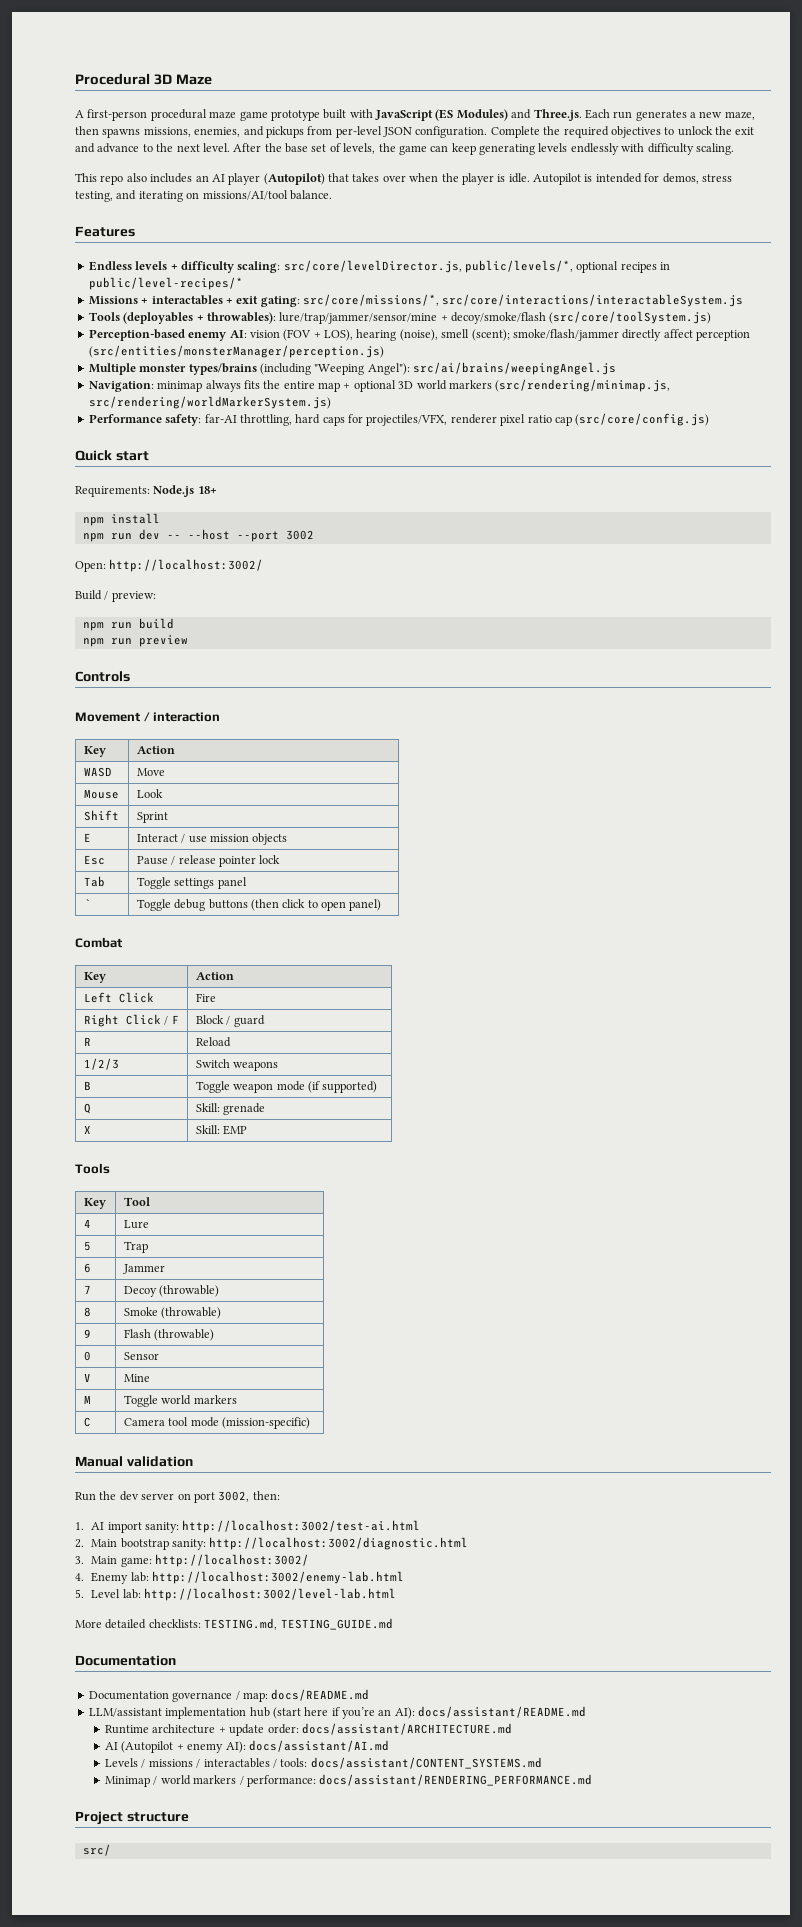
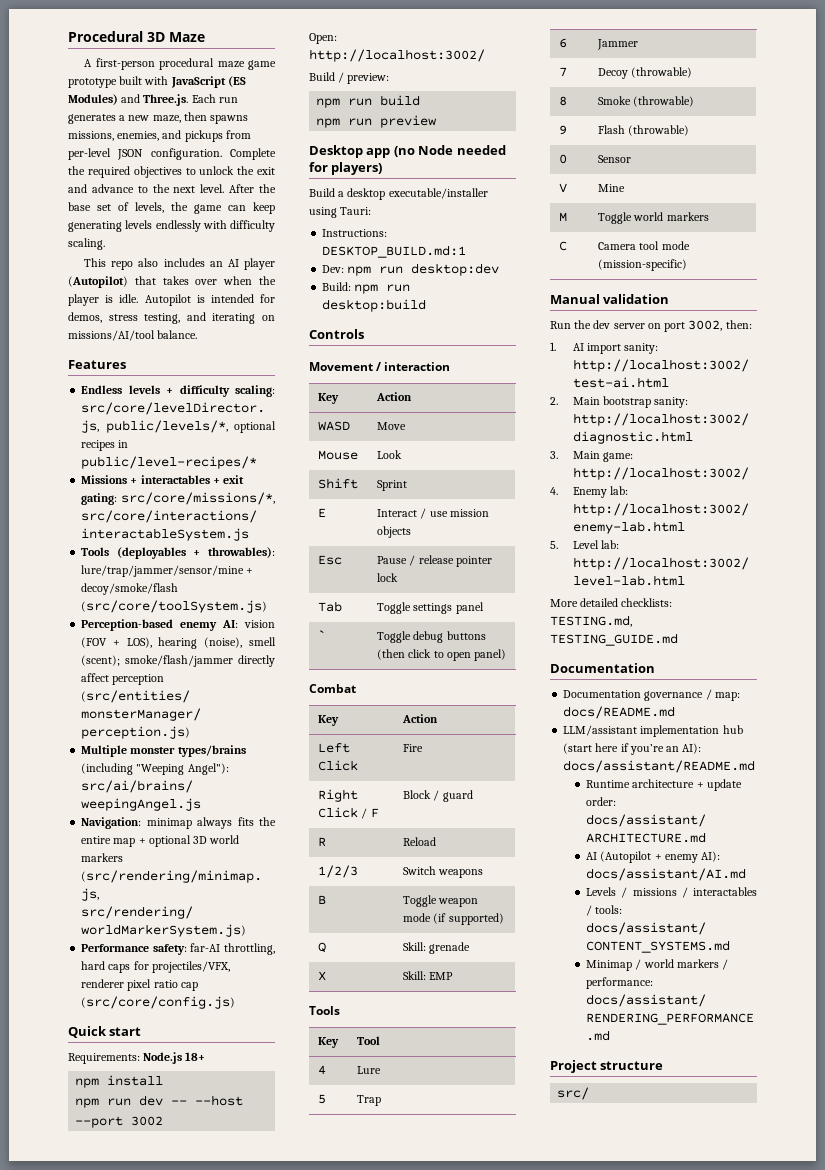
+ Desktop app (no Node needed for players)
+ Build a desktop executable/installer using Tauri:
+ Instructions: DESKTOP_BUILD.md:1
+ Dev: npm run desktop:dev
+ Build: npm run desktop:build

